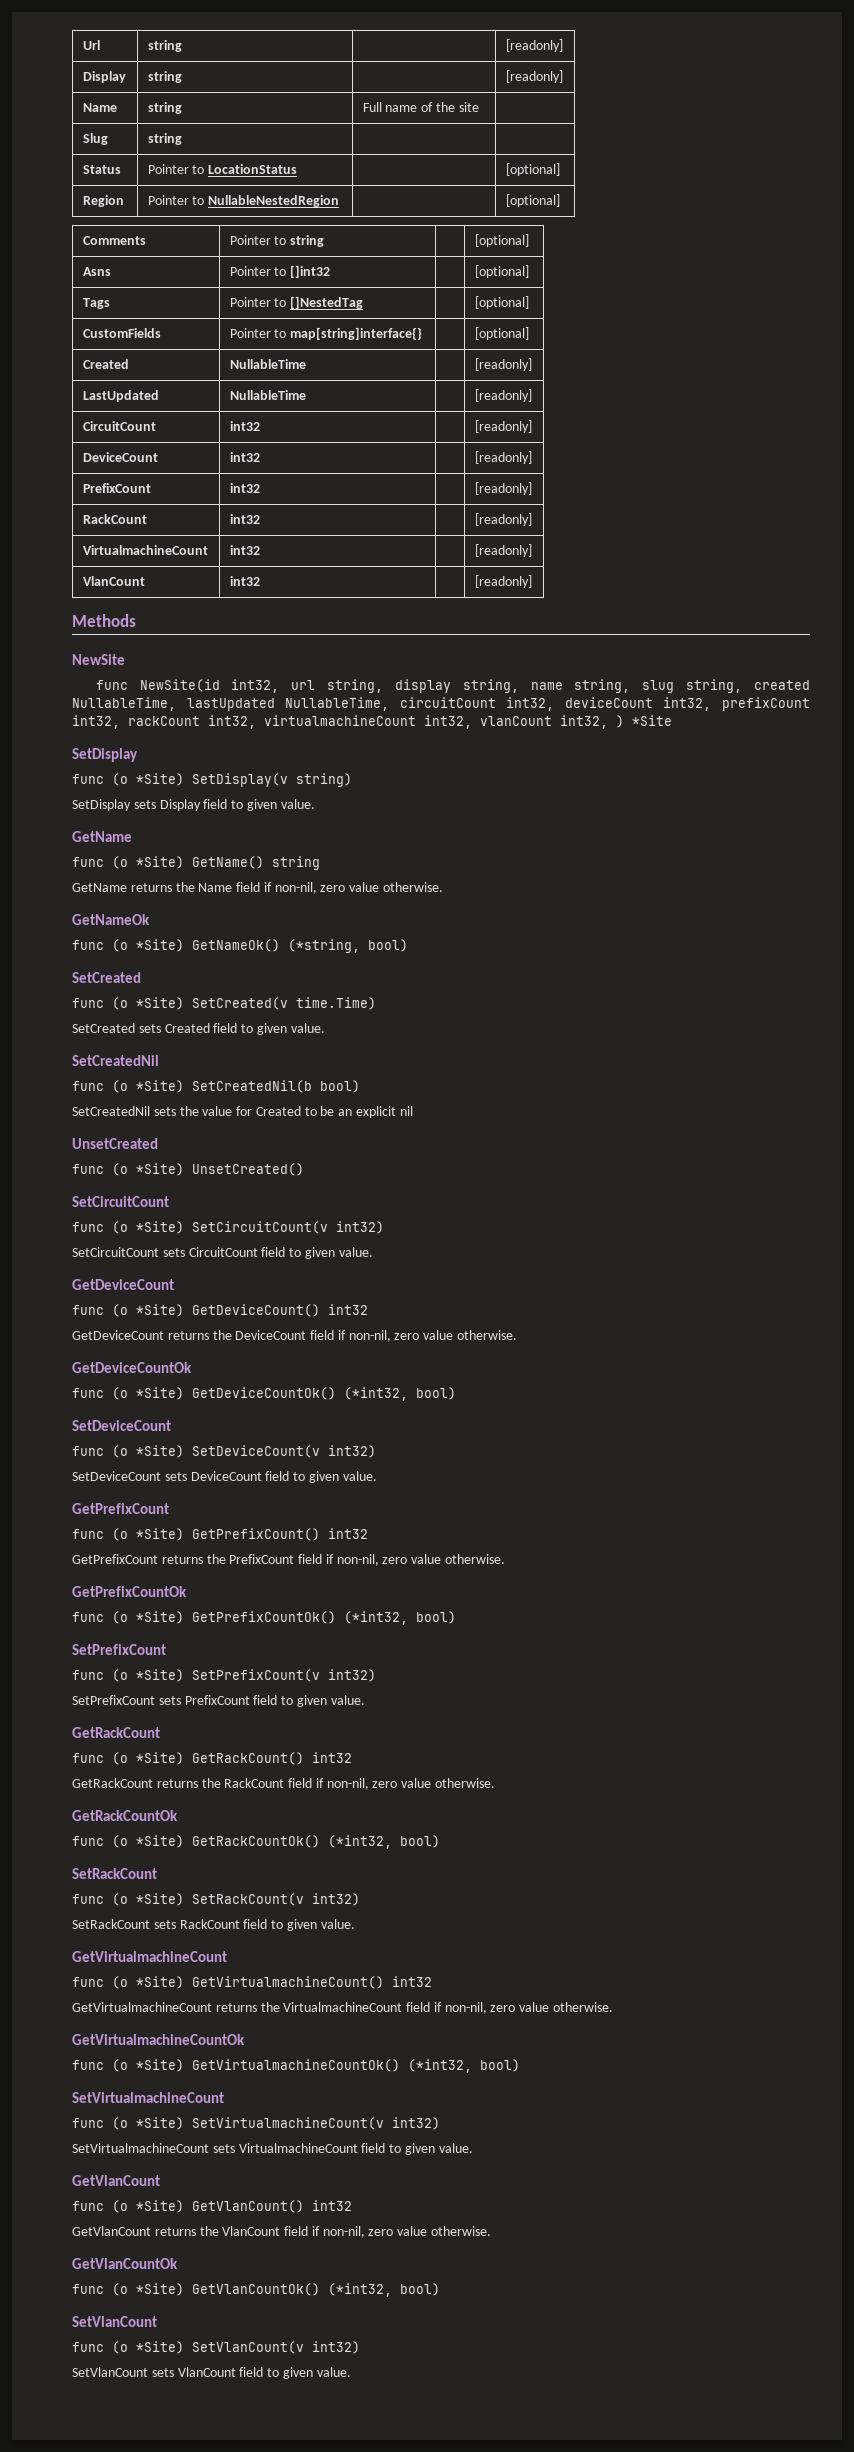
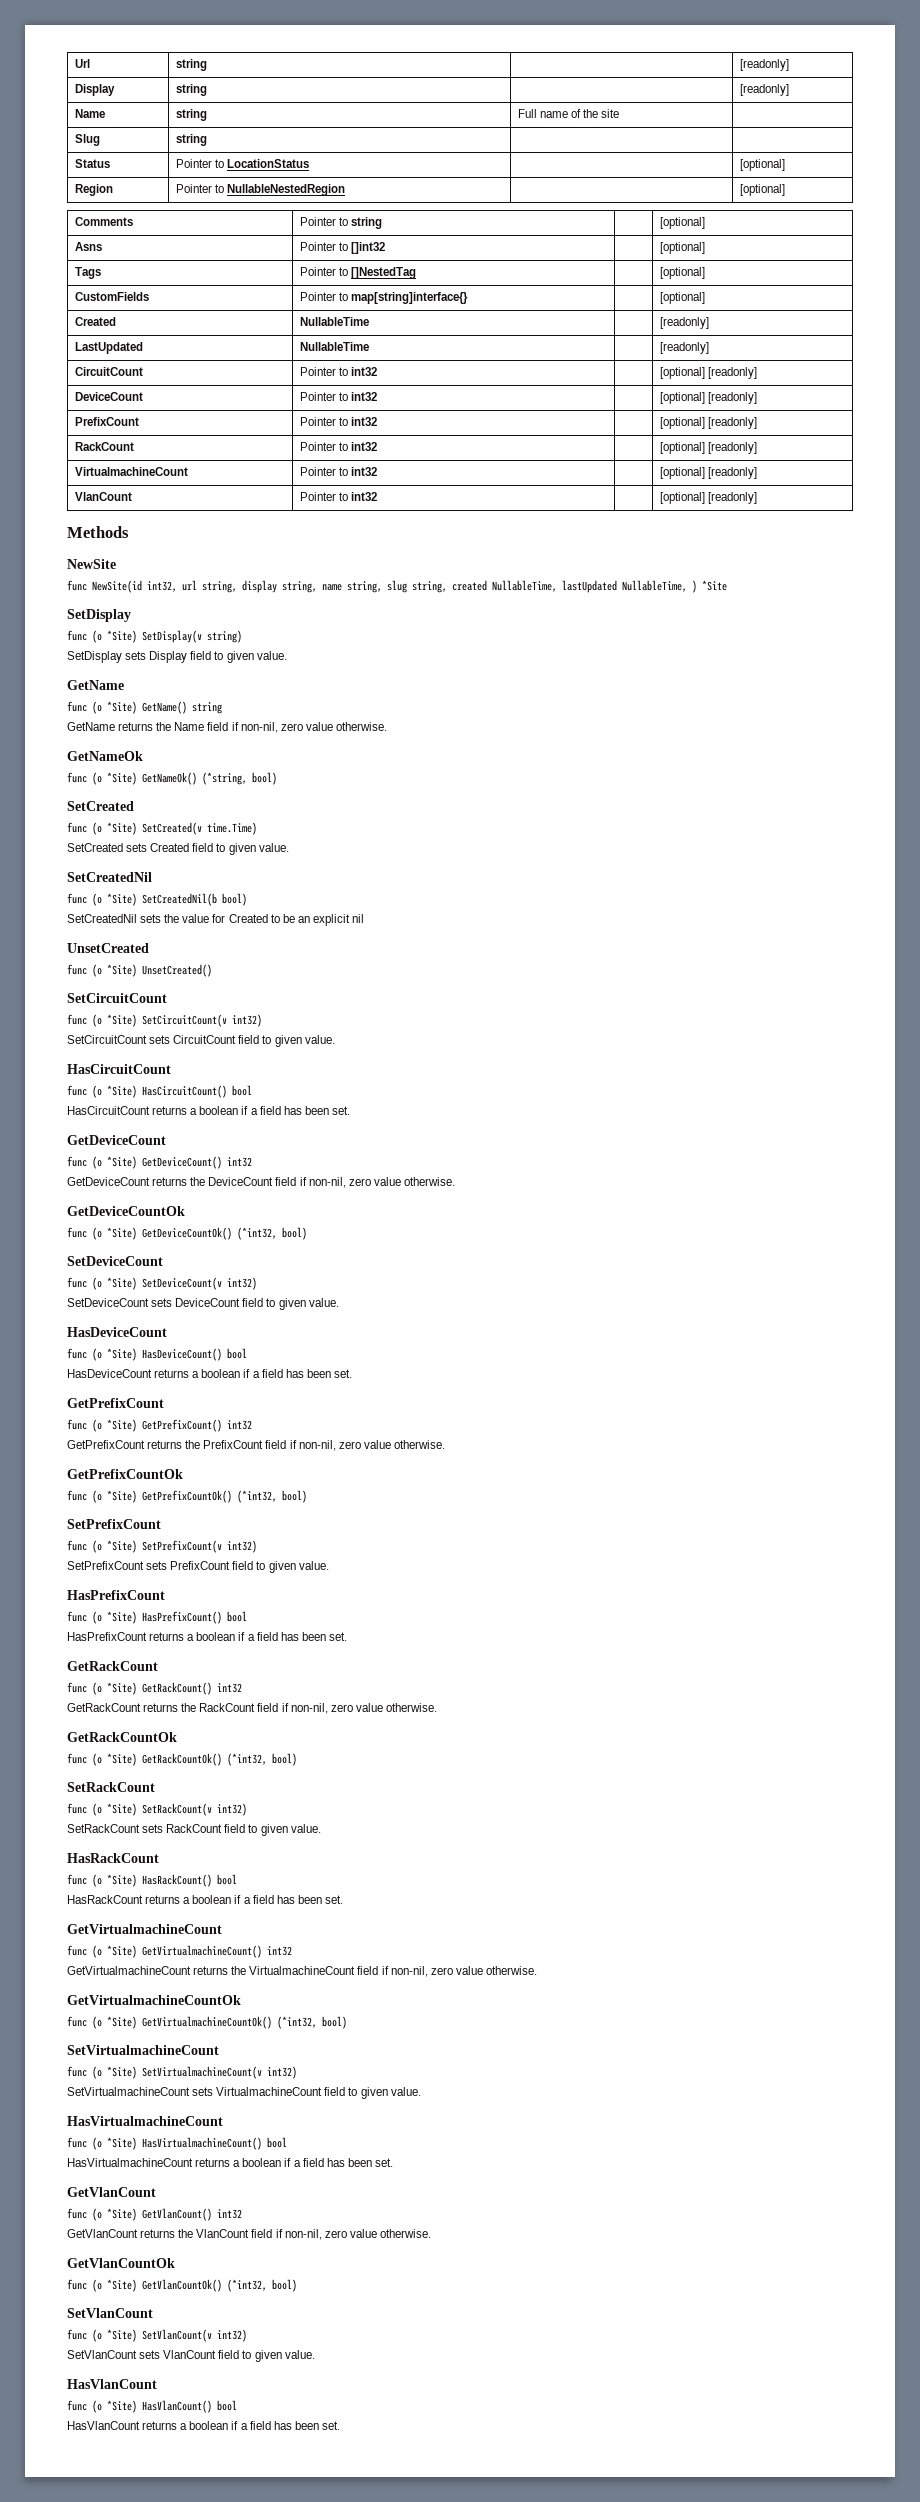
- CircuitCount | int32 | | [readonly]
+ CircuitCount | Pointer to int32 | | [optional] [readonly]
- DeviceCount | int32 | | [readonly]
+ DeviceCount | Pointer to int32 | | [optional] [readonly]
- PrefixCount | int32 | | [readonly]
+ PrefixCount | Pointer to int32 | | [optional] [readonly]
- RackCount | int32 | | [readonly]
+ RackCount | Pointer to int32 | | [optional] [readonly]
- VirtualmachineCount | int32 | | [readonly]
+ VirtualmachineCount | Pointer to int32 | | [optional] [readonly]
- VlanCount | int32 | | [readonly]
+ VlanCount | Pointer to int32 | | [optional] [readonly]
- func NewSite(id int32, url string, display string, name string, slug string, created NullableTime, lastUpdated NullableTime, circuitCount int32, deviceCount int32, prefixCount int32, rackCount int32, virtualmachineCount int32, vlanCount int32, ) *Site
+ func NewSite(id int32, url string, display string, name string, slug string, created NullableTime, lastUpdated NullableTime, ) *Site
  SetCircuitCount sets CircuitCount field to given value.
+ HasCircuitCount
+ func (o *Site) HasCircuitCount() bool
+ HasCircuitCount returns a boolean if a field has been set.
  SetDeviceCount sets DeviceCount field to given value.
+ HasDeviceCount
+ func (o *Site) HasDeviceCount() bool
+ HasDeviceCount returns a boolean if a field has been set.
  SetPrefixCount sets PrefixCount field to given value.
+ HasPrefixCount
+ func (o *Site) HasPrefixCount() bool
+ HasPrefixCount returns a boolean if a field has been set.
  SetRackCount sets RackCount field to given value.
+ HasRackCount
+ func (o *Site) HasRackCount() bool
+ HasRackCount returns a boolean if a field has been set.
  SetVirtualmachineCount sets VirtualmachineCount field to given value.
+ HasVirtualmachineCount
+ func (o *Site) HasVirtualmachineCount() bool
+ HasVirtualmachineCount returns a boolean if a field has been set.
  SetVlanCount sets VlanCount field to given value.
+ HasVlanCount
+ func (o *Site) HasVlanCount() bool
+ HasVlanCount returns a boolean if a field has been set.

